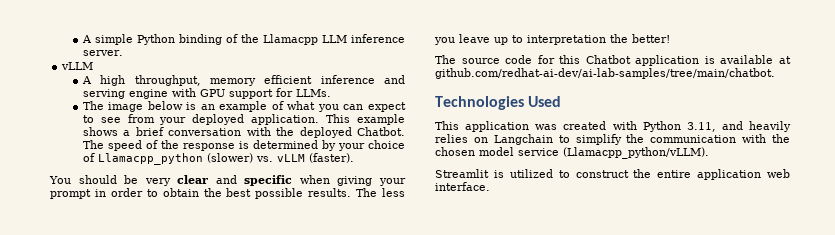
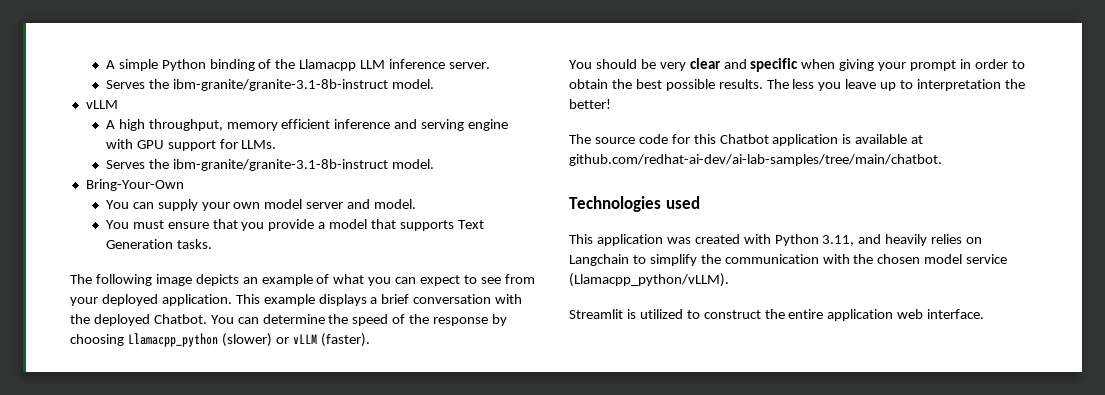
  A simple Python binding of the Llamacpp LLM inference server.
+ Serves the ibm-granite/granite-3.1-8b-instruct model.
  A high throughput, memory efficient inference and serving engine with GPU support for LLMs.
- The image below is an example of what you can expect to see from your deployed application.
+ Serves the ibm-granite/granite-3.1-8b-instruct model.
+ Bring-Your-Own
+ You can supply your own model server and model.
+ You must ensure that you provide a model that supports Text Generation tasks.
+ The following image depicts an example of what you can expect to see from your deployed application.
- This example shows a brief conversation with the deployed Chatbot.
+ This example displays a brief conversation with the deployed Chatbot.
- The speed of the response is determined by your choice of Llamacpp_python (slower) vs. vLLM (faster).
+ You can determine the speed of the response by choosing Llamacpp_python (slower) or vLLM (faster).
- Technologies Used
+ Technologies used

